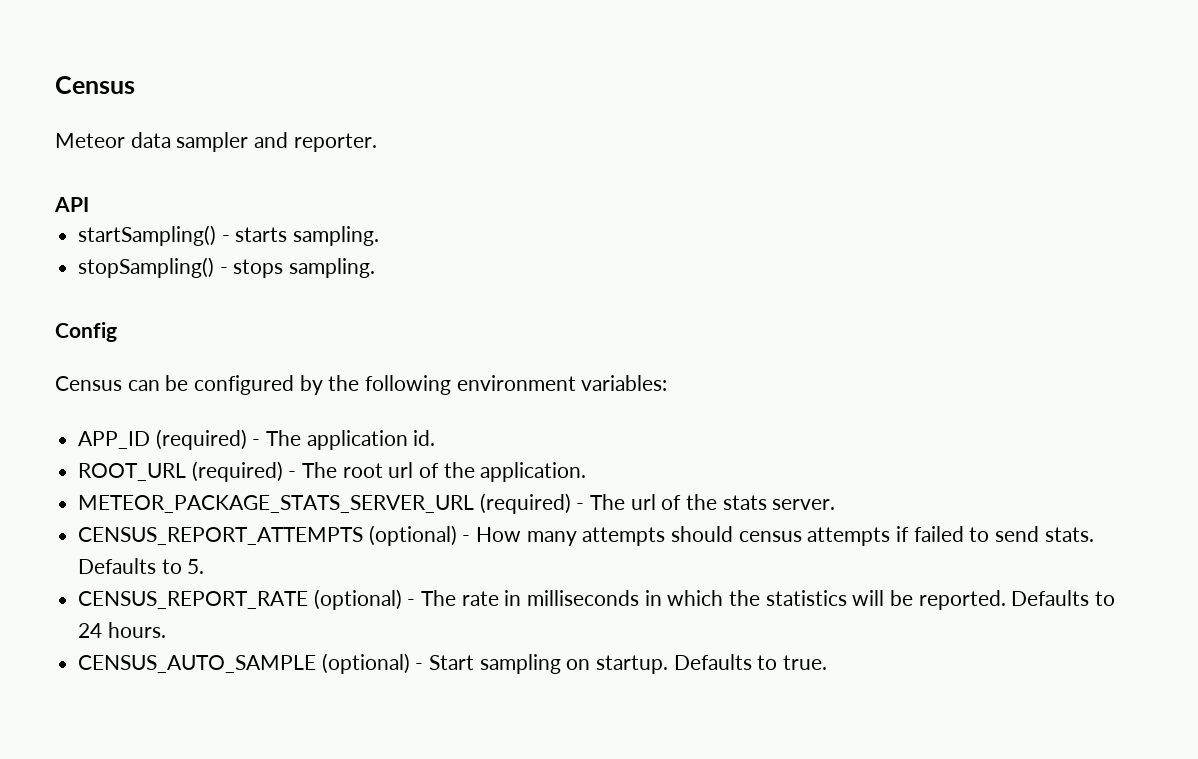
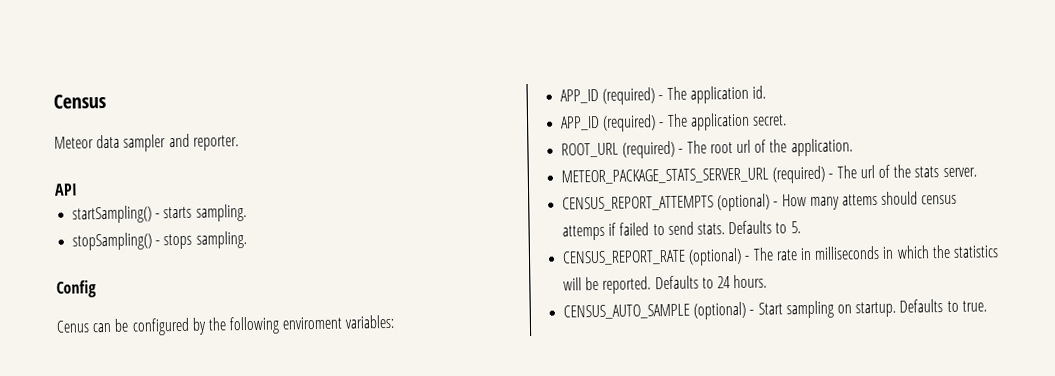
- Census can be configured by the following environment variables:
+ Cenus can be configured by the following enviroment variables:
+ APP_ID (required) - The application secret.
- CENSUS_REPORT_ATTEMPTS (optional) - How many attempts should census attempts if failed to send stats.
+ CENSUS_REPORT_ATTEMPTS (optional) - How many attems should census attemps if failed to send stats.

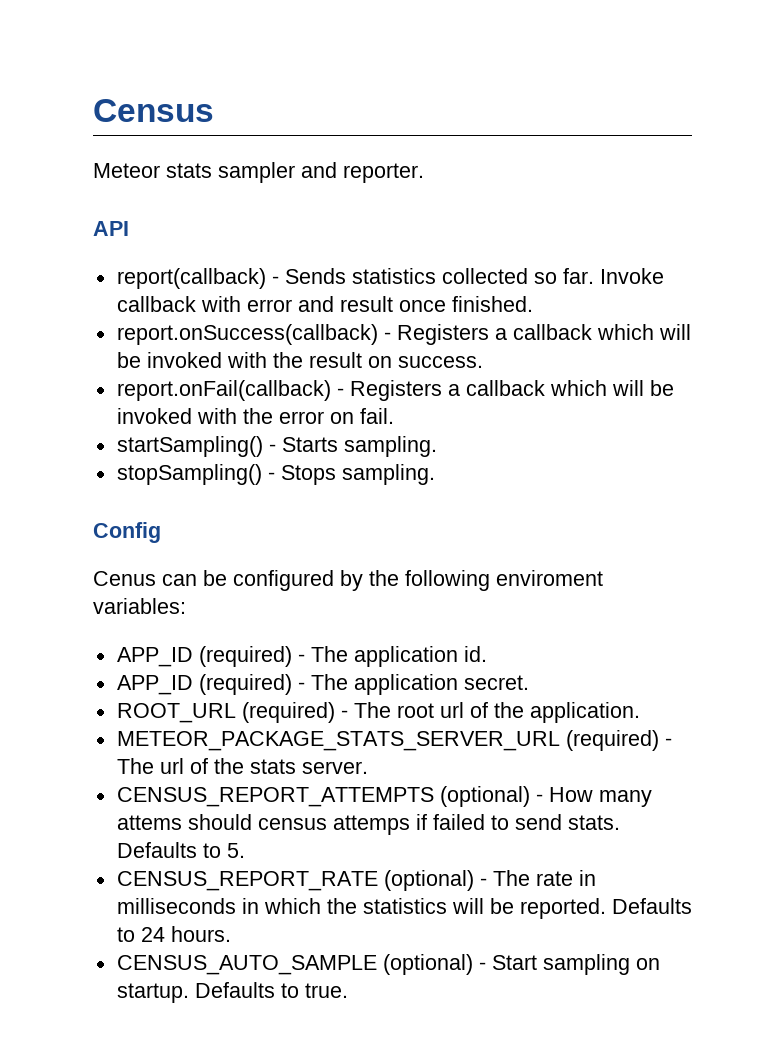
- Meteor data sampler and reporter.
+ Meteor stats sampler and reporter.
+ report(callback) - Sends statistics collected so far. Invoke callback with error and result once finished.
+ report.onSuccess(callback) - Registers a callback which will be invoked with the result on success.
+ report.onFail(callback) - Registers a callback which will be invoked with the error on fail.
- startSampling() - starts sampling.
+ startSampling() - Starts sampling.
- stopSampling() - stops sampling.
+ stopSampling() - Stops sampling.

